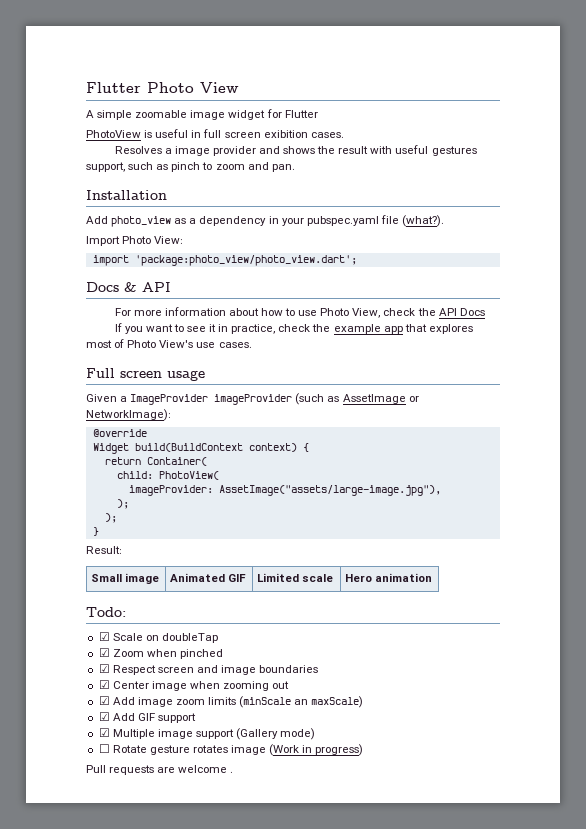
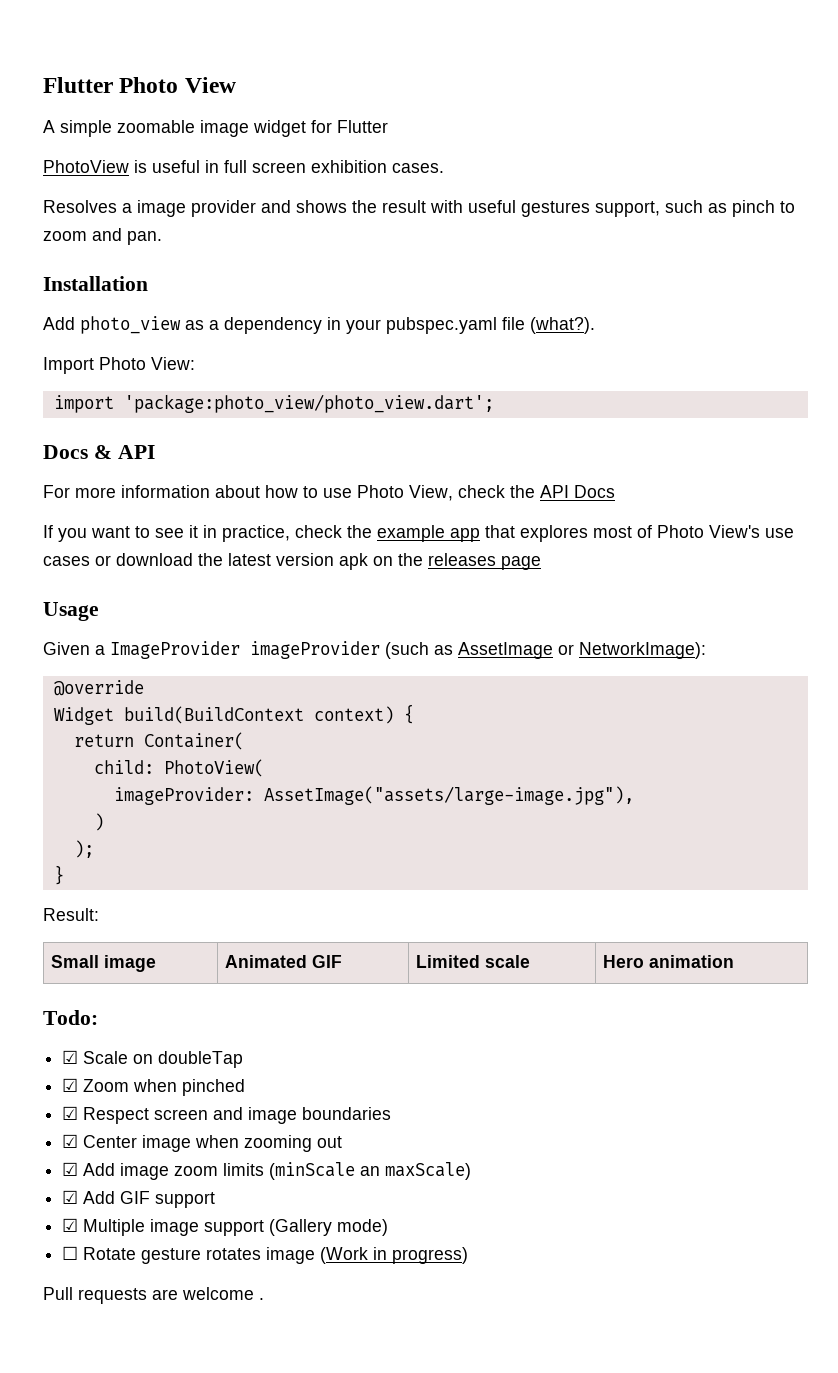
- PhotoView is useful in full screen exibition cases.
+ PhotoView is useful in full screen exhibition cases.
- If you want to see it in practice, check the example app that explores most of Photo View's use cases.
- Full screen usage
+ If you want to see it in practice, check the example app that explores most of Photo View's use cases or download the latest version apk on the releases page
+ Usage
  imageProvider: AssetImage("assets/large-image.jpg"),
- );
+ )

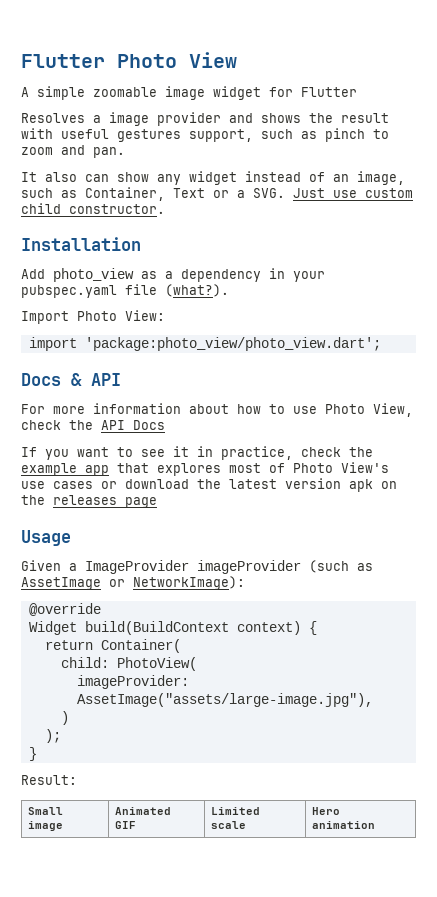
- PhotoView is useful in full screen exhibition cases.
+ It also can show any widget instead of an image, such as Container, Text or a SVG. Just use custom child constructor.
- Todo:
- ☑ Scale on doubleTap
- ☑ Zoom when pinched
- ☑ Respect screen and image boundaries
- ☑ Center image when zooming out
- ☑ Add image zoom limits (minScale an maxScale)
- ☑ Add GIF support
- ☑ Multiple image support (Gallery mode)
- ☐ Rotate gesture rotates image (Work in progress)
- Pull requests are welcome .

